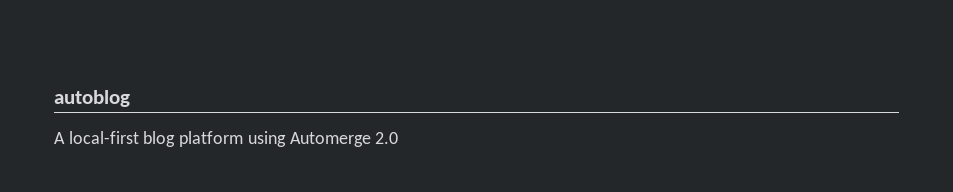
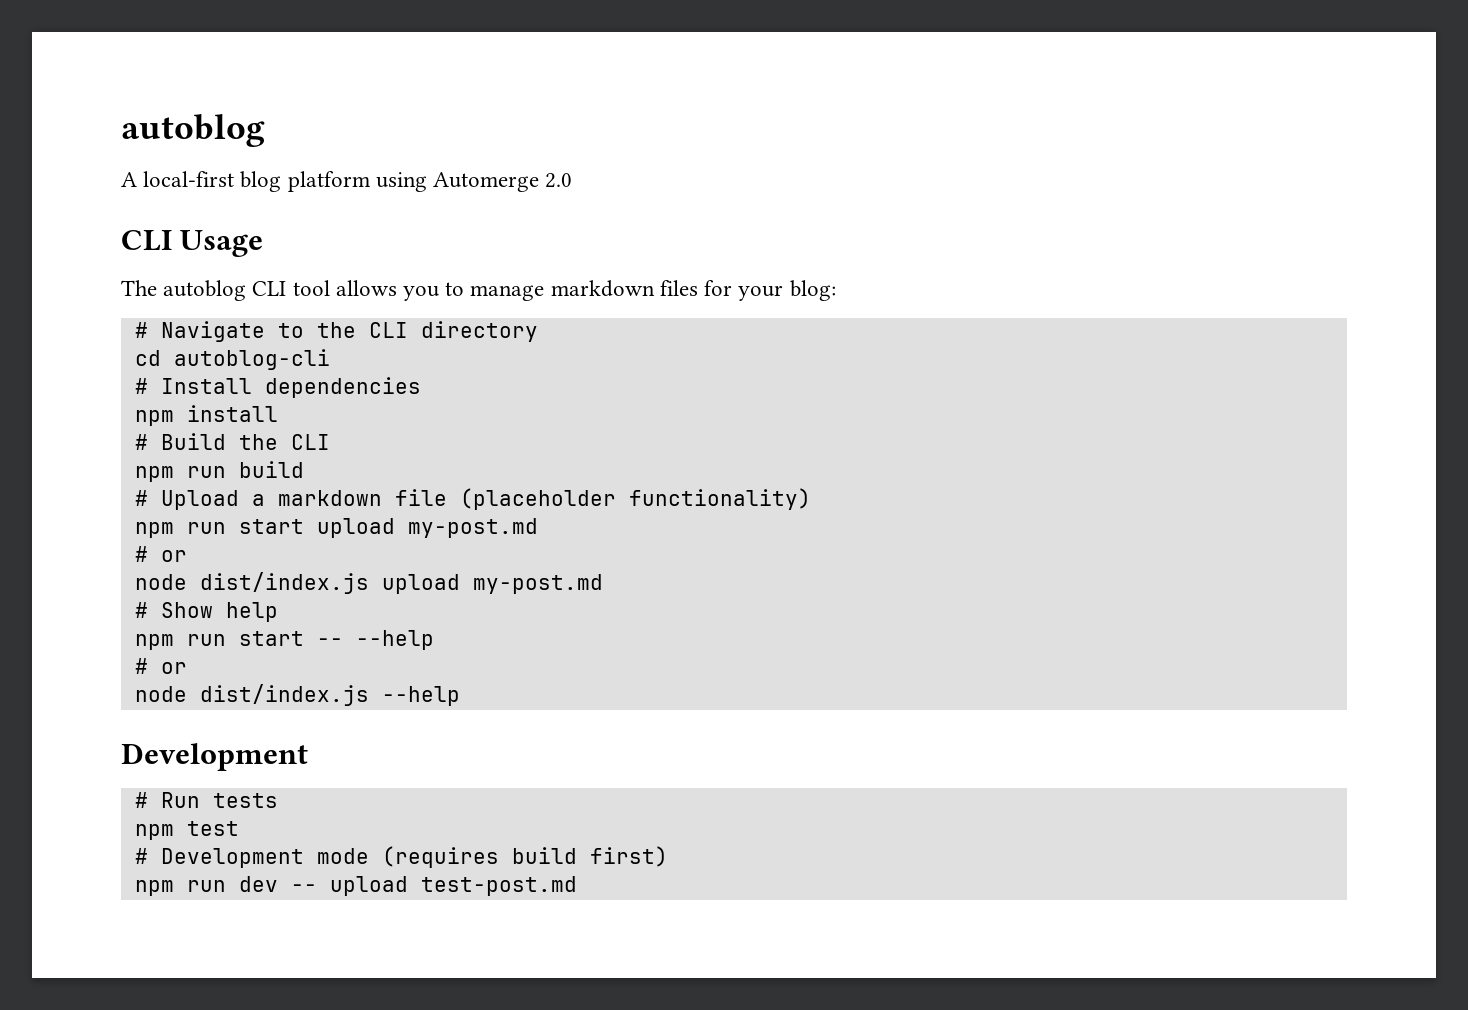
+ CLI Usage
+ The autoblog CLI tool allows you to manage markdown files for your blog:
+ # Navigate to the CLI directory
+ cd autoblog-cli
+ # Install dependencies
+ npm install
+ # Build the CLI
+ npm run build
+ # Upload a markdown file (placeholder functionality)
+ npm run start upload my-post.md
+ # or
+ node dist/index.js upload my-post.md
+ # Show help
+ npm run start -- --help
+ # or
+ node dist/index.js --help
+ Development
+ # Run tests
+ npm test
+ # Development mode (requires build first)
+ npm run dev -- upload test-post.md

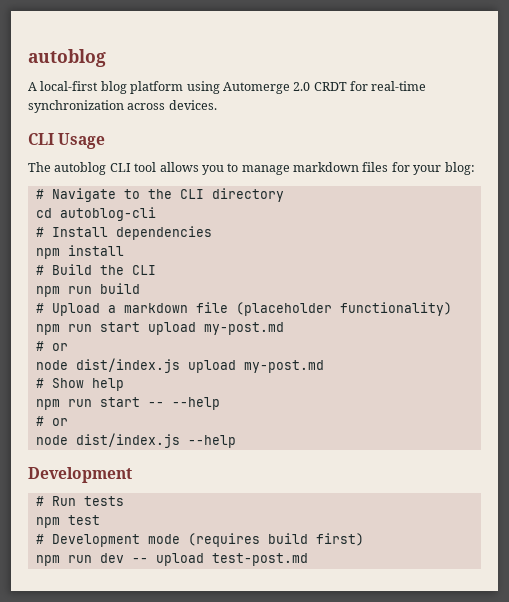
- A local-first blog platform using Automerge 2.0
+ A local-first blog platform using Automerge 2.0 CRDT for real-time synchronization across devices.

